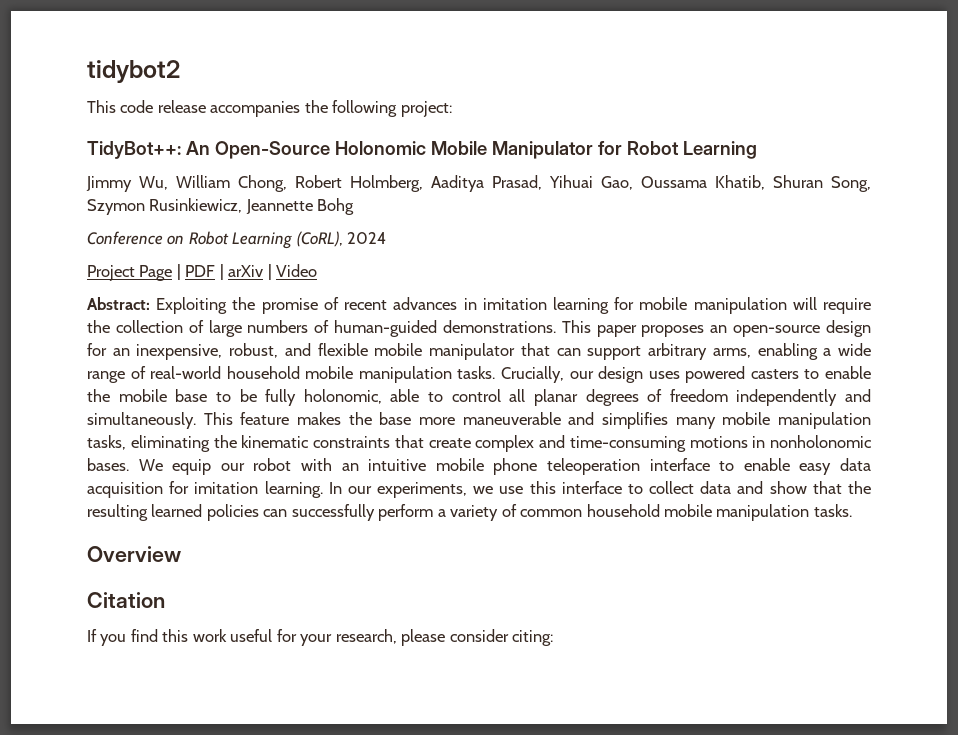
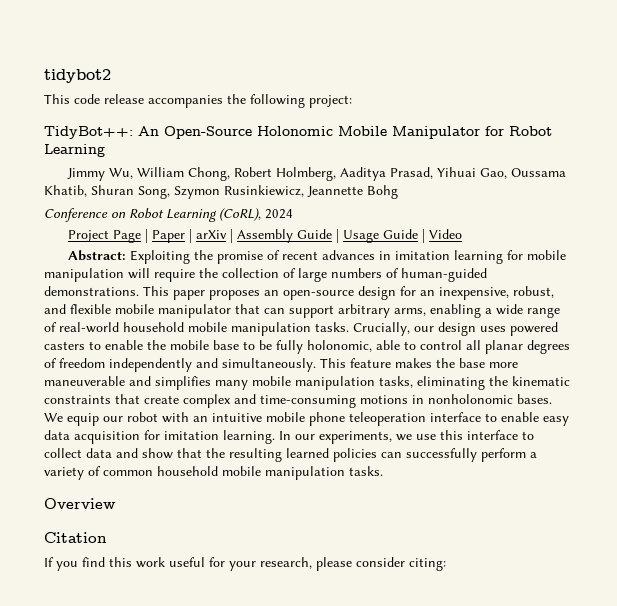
- Project Page | PDF | arXiv | Video
+ Project Page | Paper | arXiv | Assembly Guide | Usage Guide | Video

